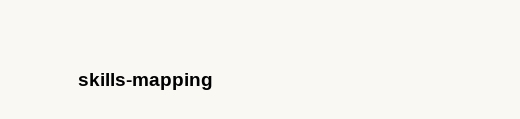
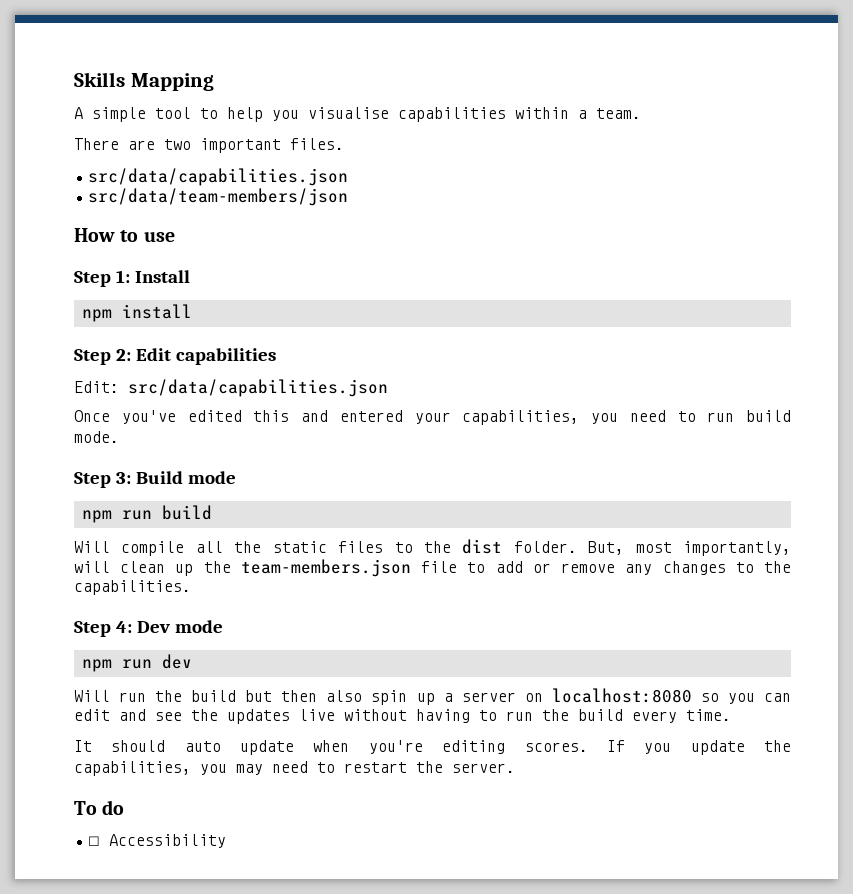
- skills-mapping
+ Skills Mapping
+ A simple tool to help you visualise capabilities within a team.
+ There are two important files.
+ src/data/capabilities.json
+ src/data/team-members/json
+ How to use
+ Step 1: Install
+ npm install
+ Step 2: Edit capabilities
+ Edit: src/data/capabilities.json
+ Once you've edited this and entered your capabilities, you need to run build mode.
+ Step 3: Build mode
+ npm run build
+ Will compile all the static files to the dist folder. But, most importantly, will clean up the team-members.json file to add or remove any changes to the capabilities.
+ Step 4: Dev mode
+ npm run dev
+ Will run the build but then also spin up a server on localhost:8080 so you can edit and see the updates live without having to run the build every time.
+ It should auto update when you're editing scores. If you update the capabilities, you may need to restart the server.
+ To do
+ ☐ Accessibility

